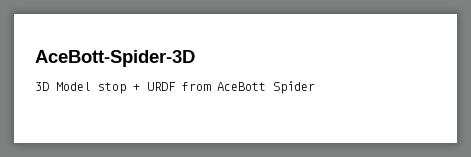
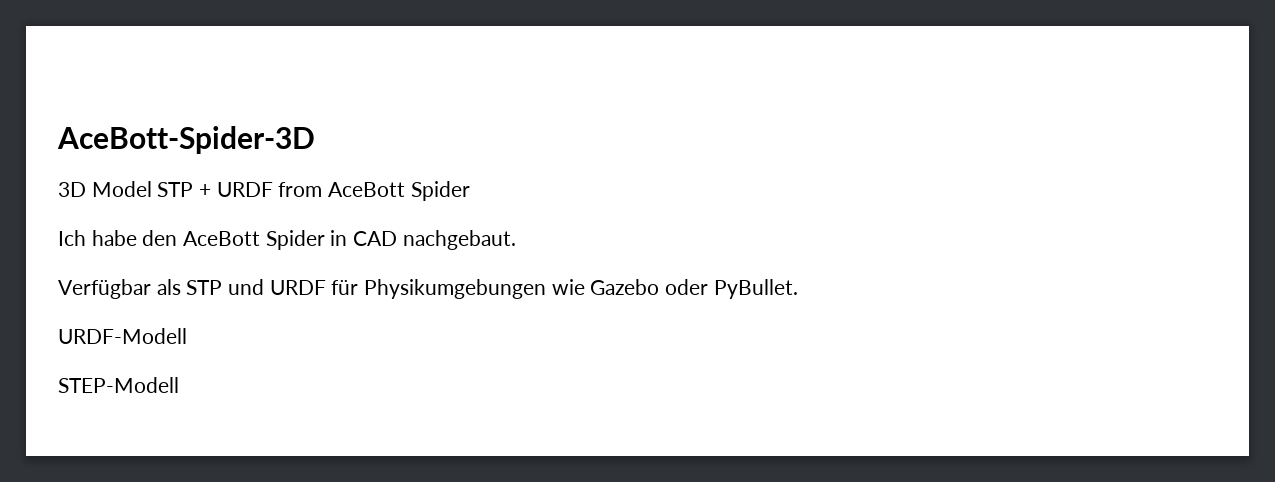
- 3D Model stop + URDF from AceBott Spider
+ 3D Model STP + URDF from AceBott Spider
+ Ich habe den AceBott Spider in CAD nachgebaut.
+ Verfügbar als STP und URDF für Physikumgebungen wie Gazebo oder PyBullet.
+ URDF-Modell
+ STEP-Modell

